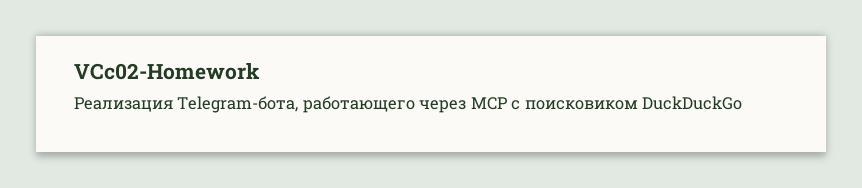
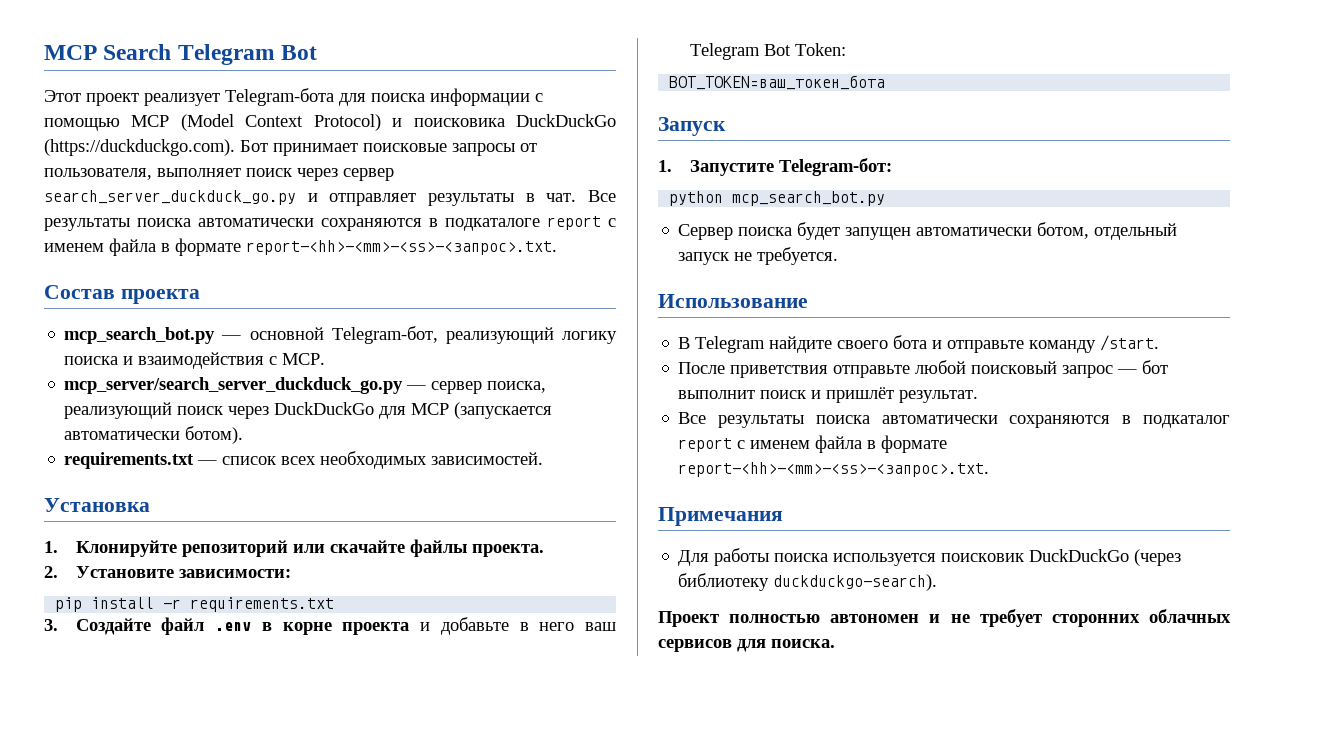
- VCc02-Homework
- Реализация Telegram-бота, работающего через MCP с поисковиком DuckDuckGo
+ MCP Search Telegram Bot
+ Этот проект реализует Telegram-бота для поиска информации с помощью MCP (Model Context Protocol) и поисковика DuckDuckGo (https://duckduckgo.com). Бот принимает поисковые запросы от пользователя, выполняет поиск через сервер search_server_duckduck_go.py и отправляет результаты в чат. Все результаты поиска автоматически сохраняются в подкаталоге report с именем файла в формате report-<hh>-<mm>-<ss>-<запрос>.txt.
+ Состав проекта
+ mcp_search_bot.py — основной Telegram-бот, реализующий логику поиска и взаимодействия с MCP.
+ mcp_server/search_server_duckduck_go.py — сервер поиска, реализующий поиск через DuckDuckGo для MCP (запускается автоматически ботом).
+ requirements.txt — список всех необходимых зависимостей.
+ Установка
+ 1. Клонируйте репозиторий или скачайте файлы проекта.
+ 2. Установите зависимости:
+ pip install -r requirements.txt
+ 3. Создайте файл .env в корне проекта и добавьте в него ваш Telegram Bot Token:
+ BOT_TOKEN=ваш_токен_бота
+ Запуск
+ 1. Запустите Telegram-бот:
+ python mcp_search_bot.py
+ Сервер поиска будет запущен автоматически ботом, отдельный запуск не требуется.
+ Использование
+ В Telegram найдите своего бота и отправьте команду /start.
+ После приветствия отправьте любой поисковый запрос — бот выполнит поиск и пришлёт результат.
+ Все результаты поиска автоматически сохраняются в подкаталог report с именем файла в формате report-<hh>-<mm>-<ss>-<запрос>.txt.
+ Примечания
+ Для работы поиска используется поисковик DuckDuckGo (через библиотеку duckduckgo-search).
+ Проект полностью автономен и не требует сторонних облачных сервисов для поиска.

